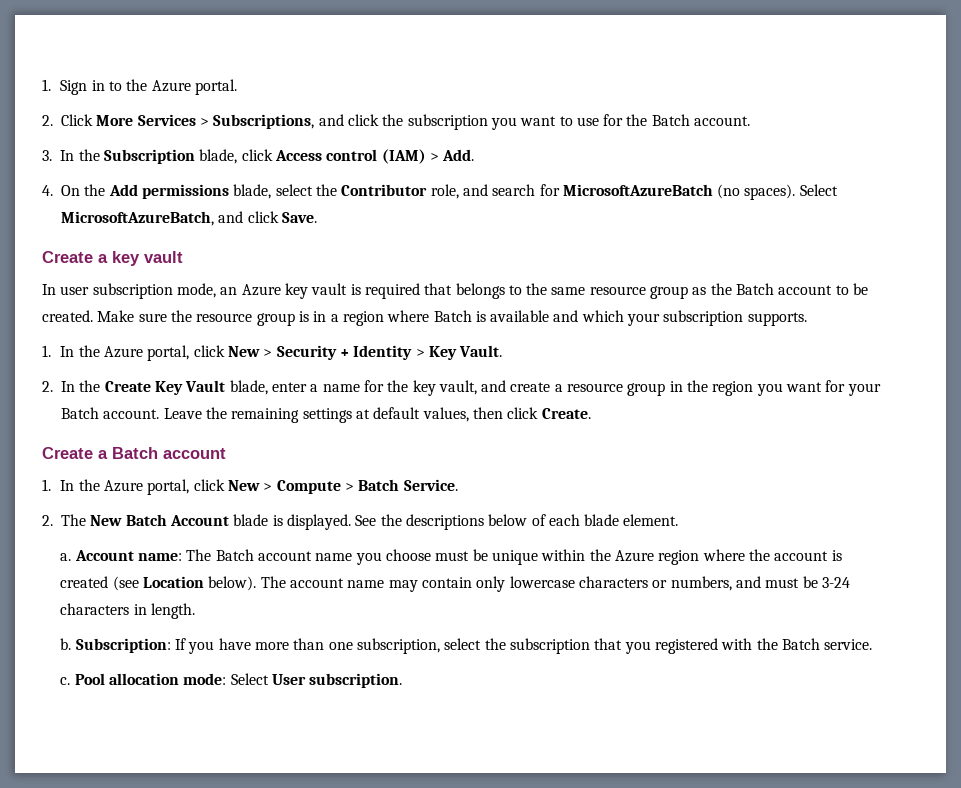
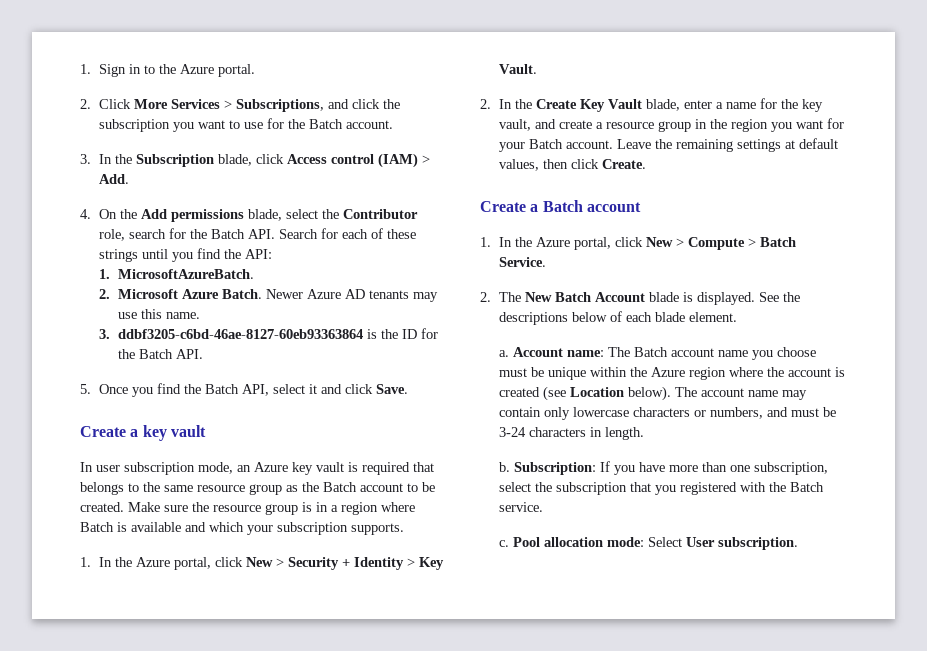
- 4. On the Add permissions blade, select the Contributor role, and search for MicrosoftAzureBatch (no spaces). Select MicrosoftAzureBatch, and click Save.
+ 4. On the Add permissions blade, select the Contributor role, search for the Batch API. Search for each of these strings until you find the API:
+ 1. MicrosoftAzureBatch.
+ 2. Microsoft Azure Batch. Newer Azure AD tenants may use this name.
+ 3. ddbf3205-c6bd-46ae-8127-60eb93363864 is the ID for the Batch API.
+ 5. Once you find the Batch API, select it and click Save.

